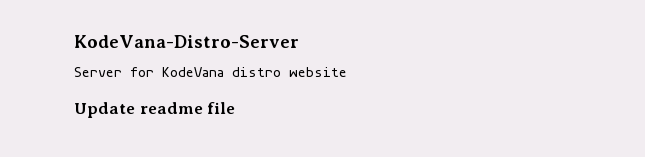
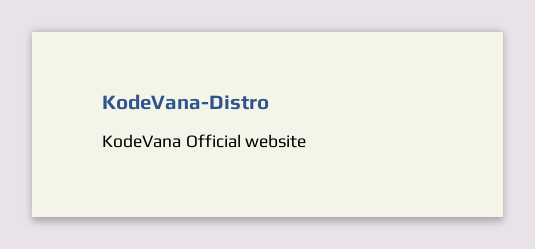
- KodeVana-Distro-Server
- Server for KodeVana distro website
- Update readme file
+ KodeVana-Distro
+ KodeVana Official website

